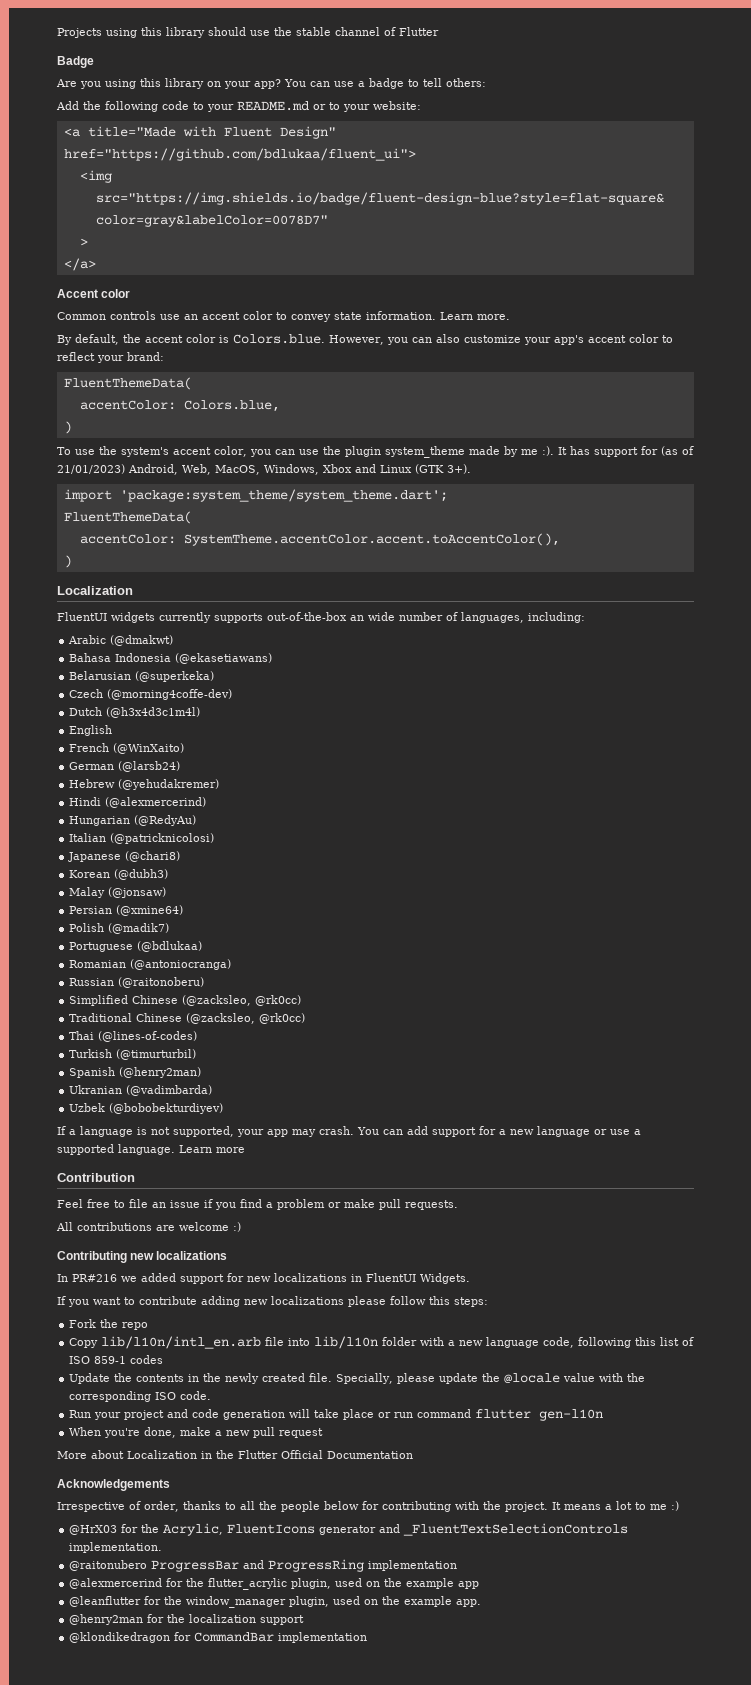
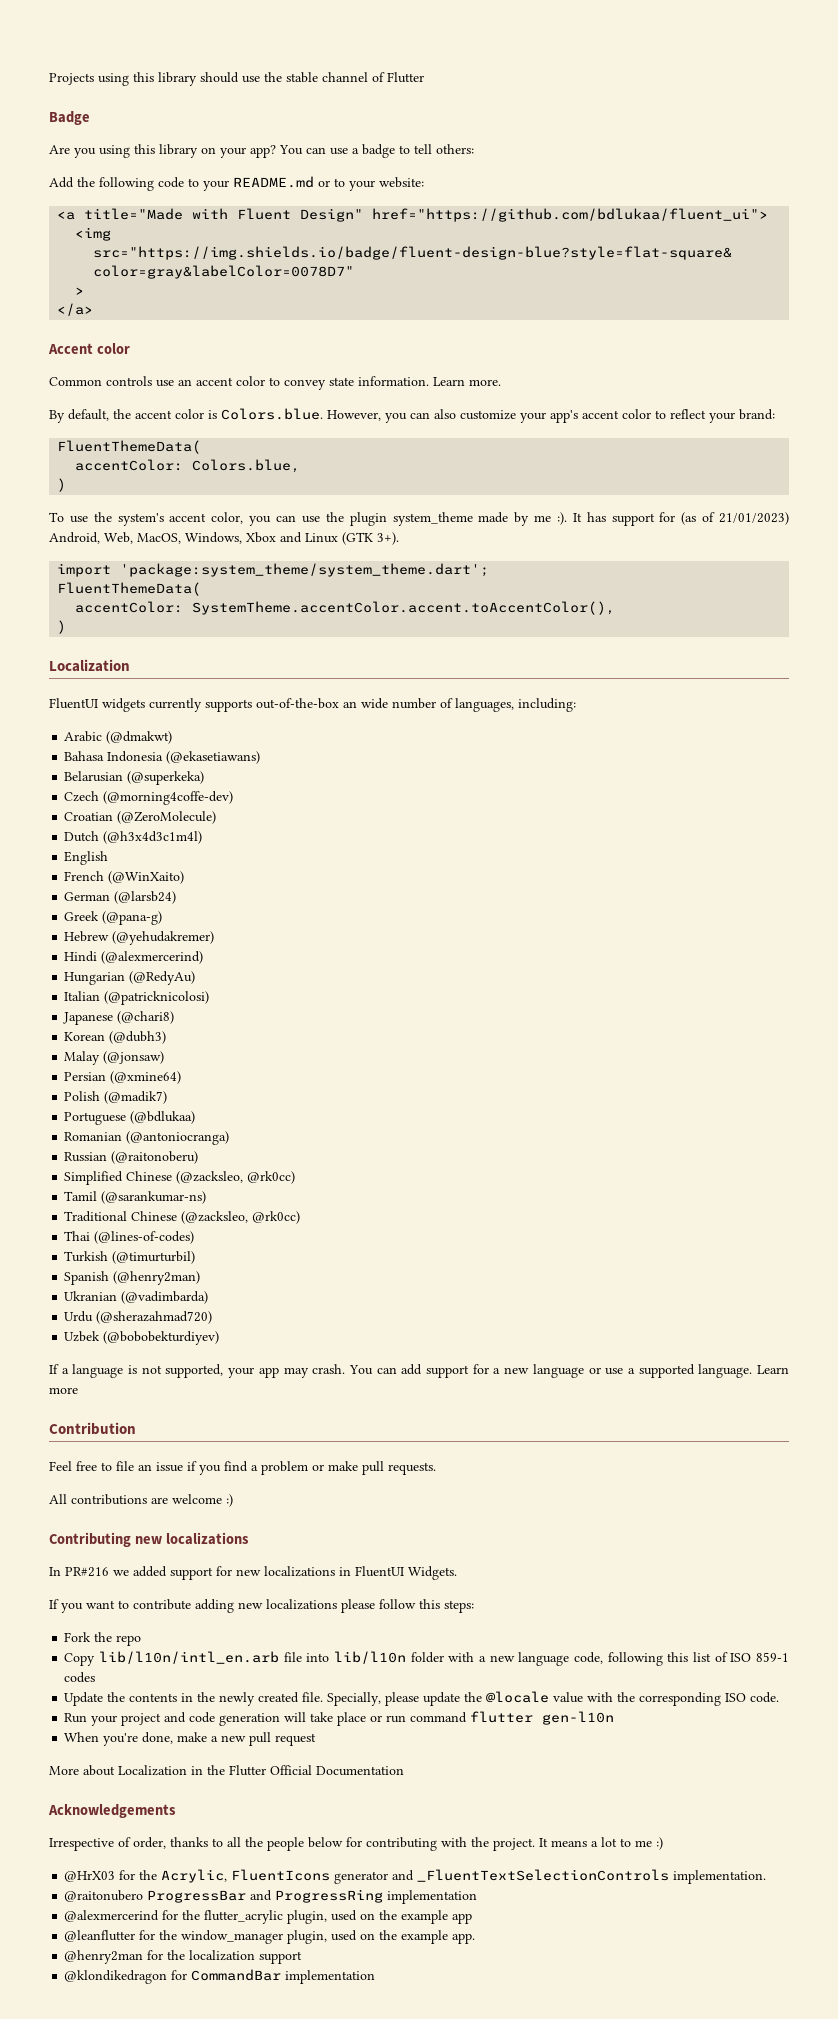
+ Croatian (@ZeroMolecule)
+ Greek (@pana-g)
+ Tamil (@sarankumar-ns)
+ Urdu (@sherazahmad720)

